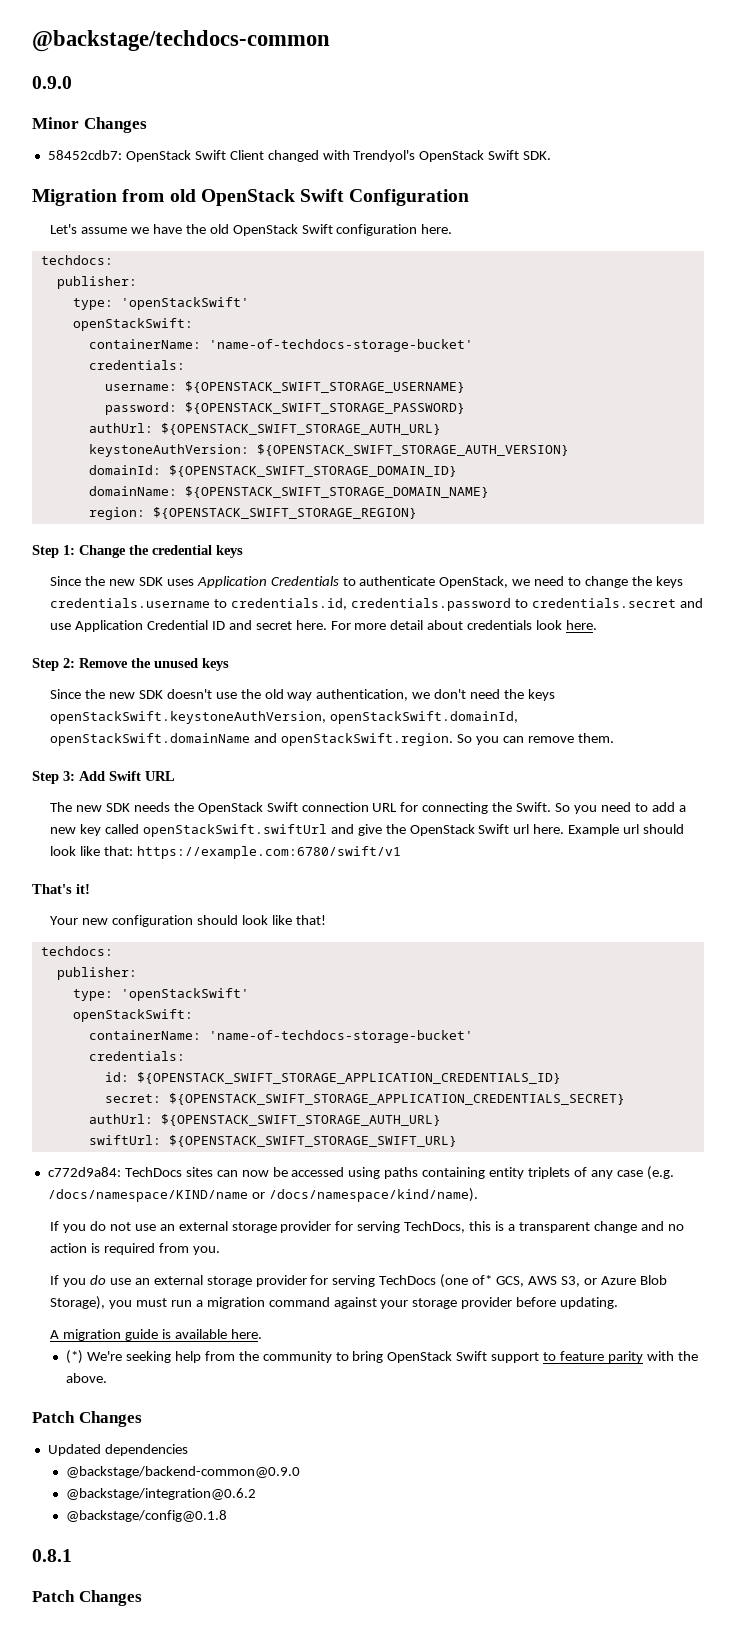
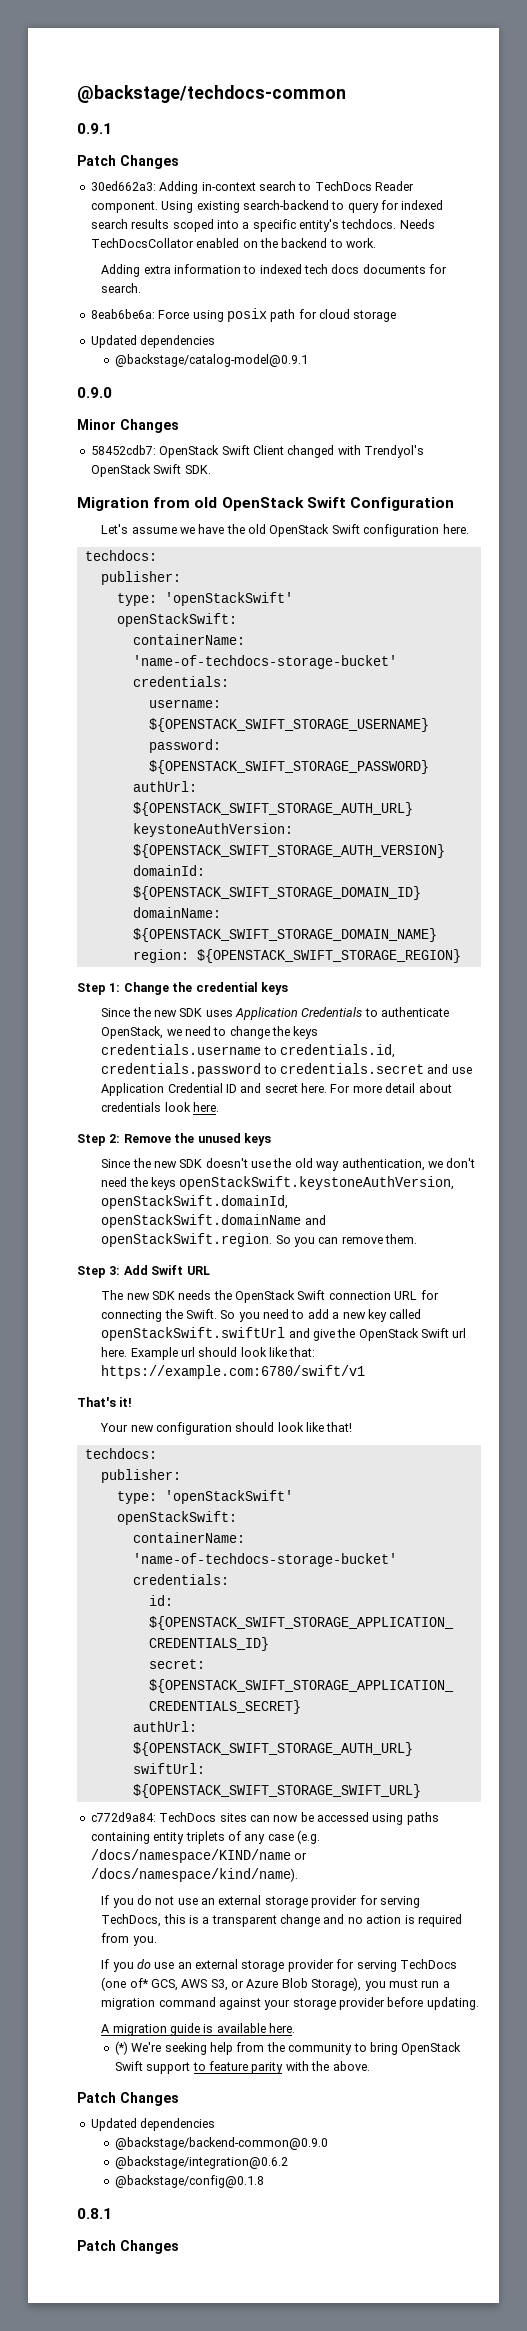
+ 0.9.1
+ Patch Changes
+ 30ed662a3: Adding in-context search to TechDocs Reader component. Using existing search-backend to query for indexed search results scoped into a specific entity's techdocs. Needs TechDocsCollator enabled on the backend to work.
+ Adding extra information to indexed tech docs documents for search.
+ 8eab6be6a: Force using posix path for cloud storage
+ Updated dependencies
+ @backstage/catalog-model@0.9.1

